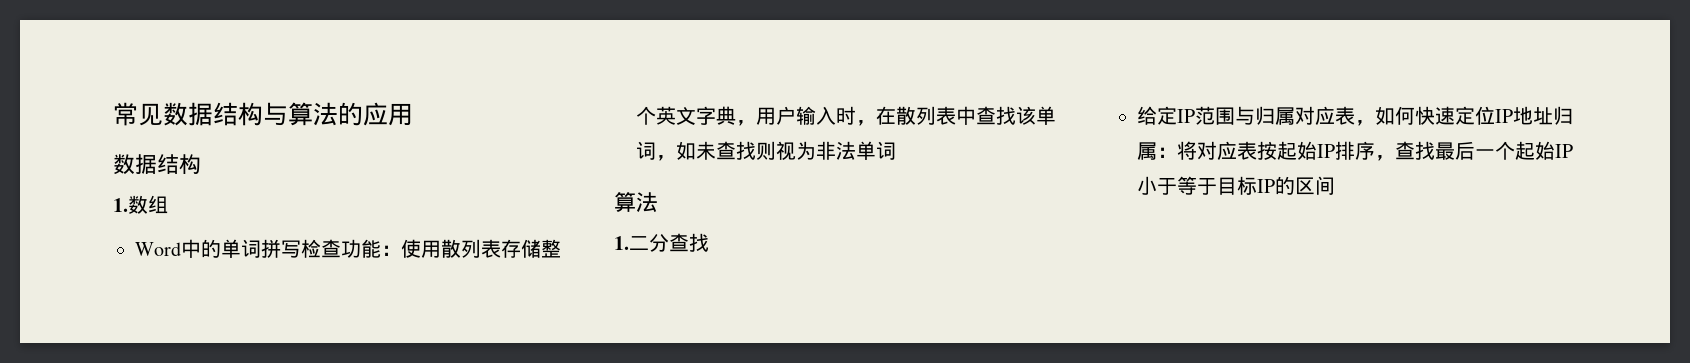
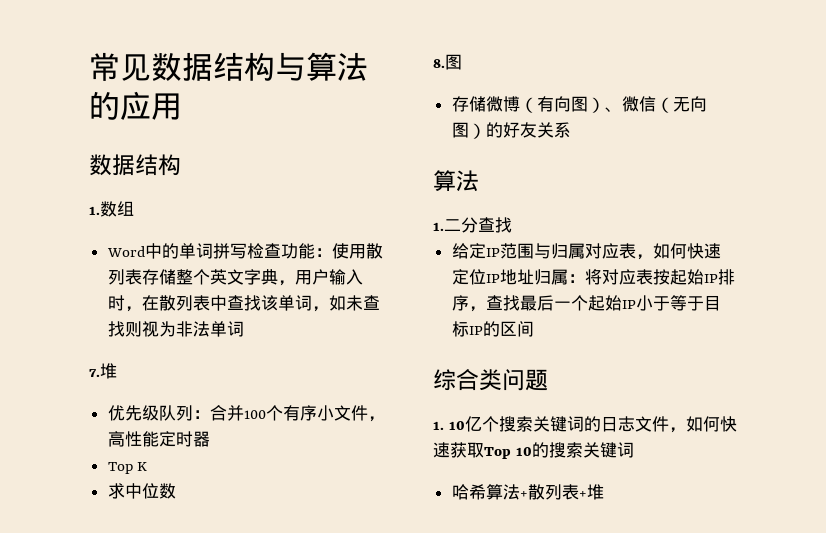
+ 7.堆
+ 优先级队列：合并100个有序小文件，高性能定时器
+ Top K
+ 求中位数
+ 8.图
+ 存储微博（有向图）、微信（无向图）的好友关系
+ 综合类问题
+ 1. 10亿个搜索关键词的日志文件，如何快速获取Top 10的搜索关键词
+ 哈希算法+散列表+堆

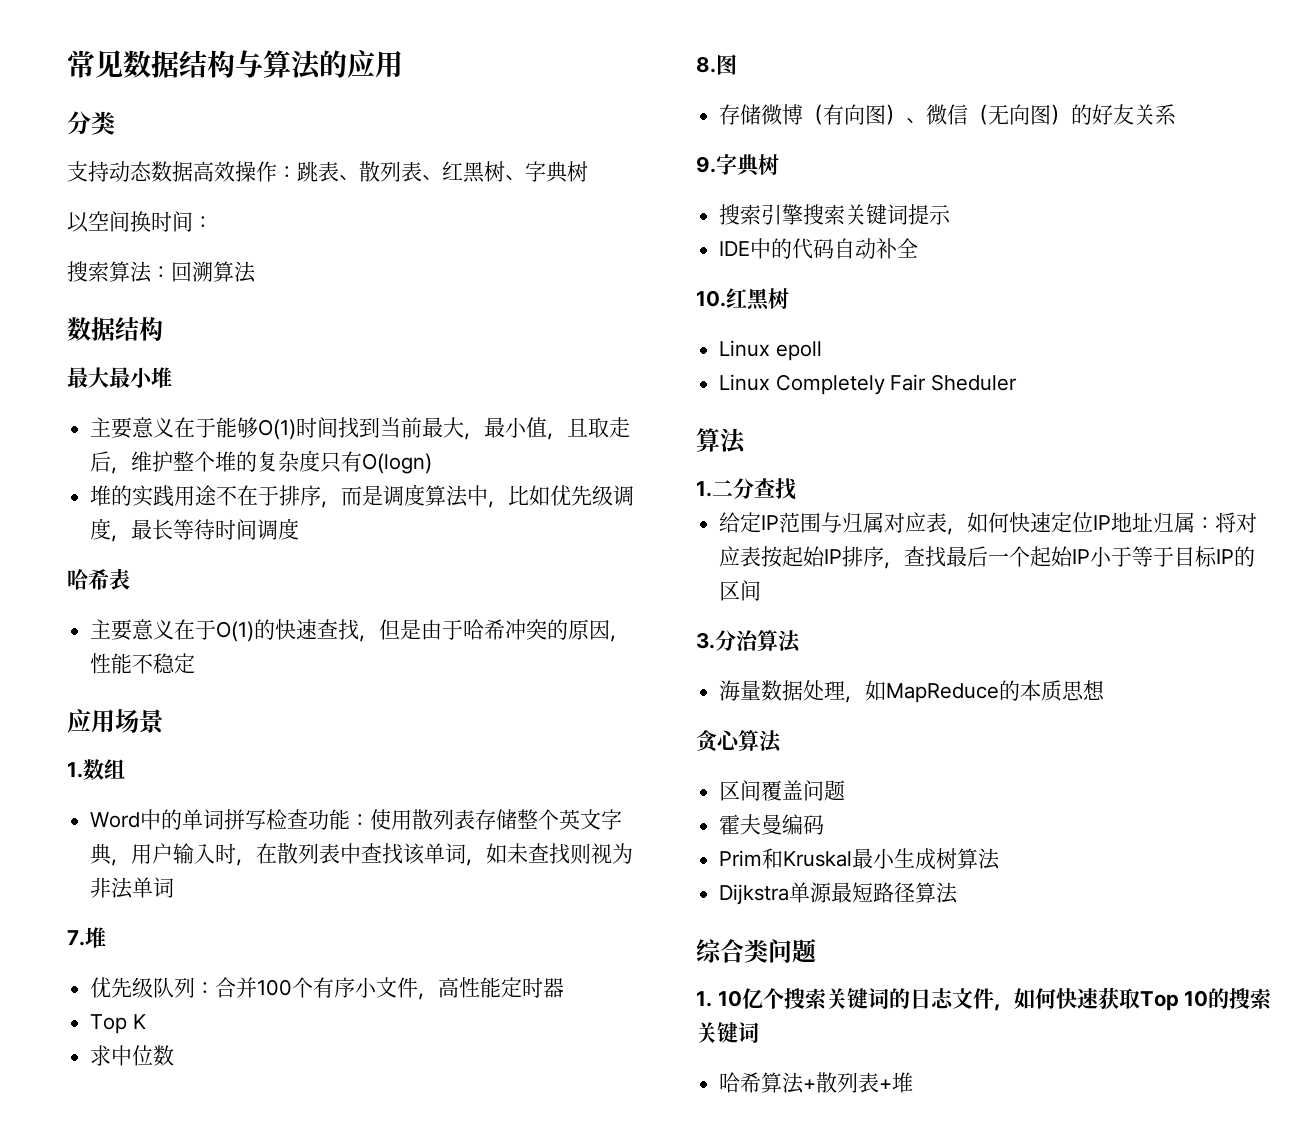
  常见数据结构与算法的应用
+ 分类
+ 支持动态数据高效操作：跳表、散列表、红黑树、字典树
+ 以空间换时间：
+ 搜索算法：回溯算法
  数据结构
+ 最大最小堆
+ 主要意义在于能够O(1)时间找到当前最大，最小值，且取走后，维护整个堆的复杂度只有O(logn)
+ 堆的实践用途不在于排序，而是调度算法中，比如优先级调度，最长等待时间调度
+ 哈希表
+ 主要意义在于O(1)的快速查找，但是由于哈希冲突的原因，性能不稳定
+ 应用场景
+ 9.字典树
+ 搜索引擎搜索关键词提示
+ IDE中的代码自动补全
+ 10.红黑树
+ Linux epoll
+ Linux Completely Fair Sheduler
+ 3.分治算法
+ 海量数据处理，如MapReduce的本质思想
+ 贪心算法
+ 区间覆盖问题
+ 霍夫曼编码
+ Prim和Kruskal最小生成树算法
+ Dijkstra单源最短路径算法

